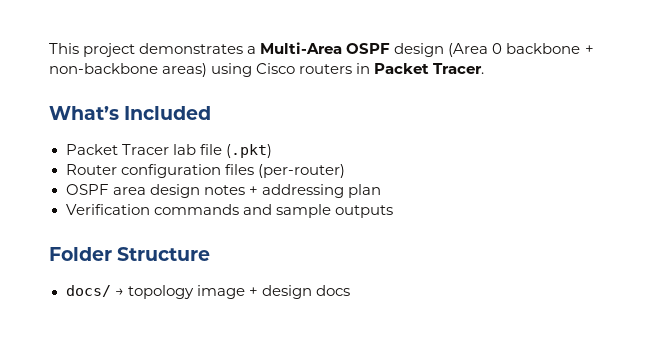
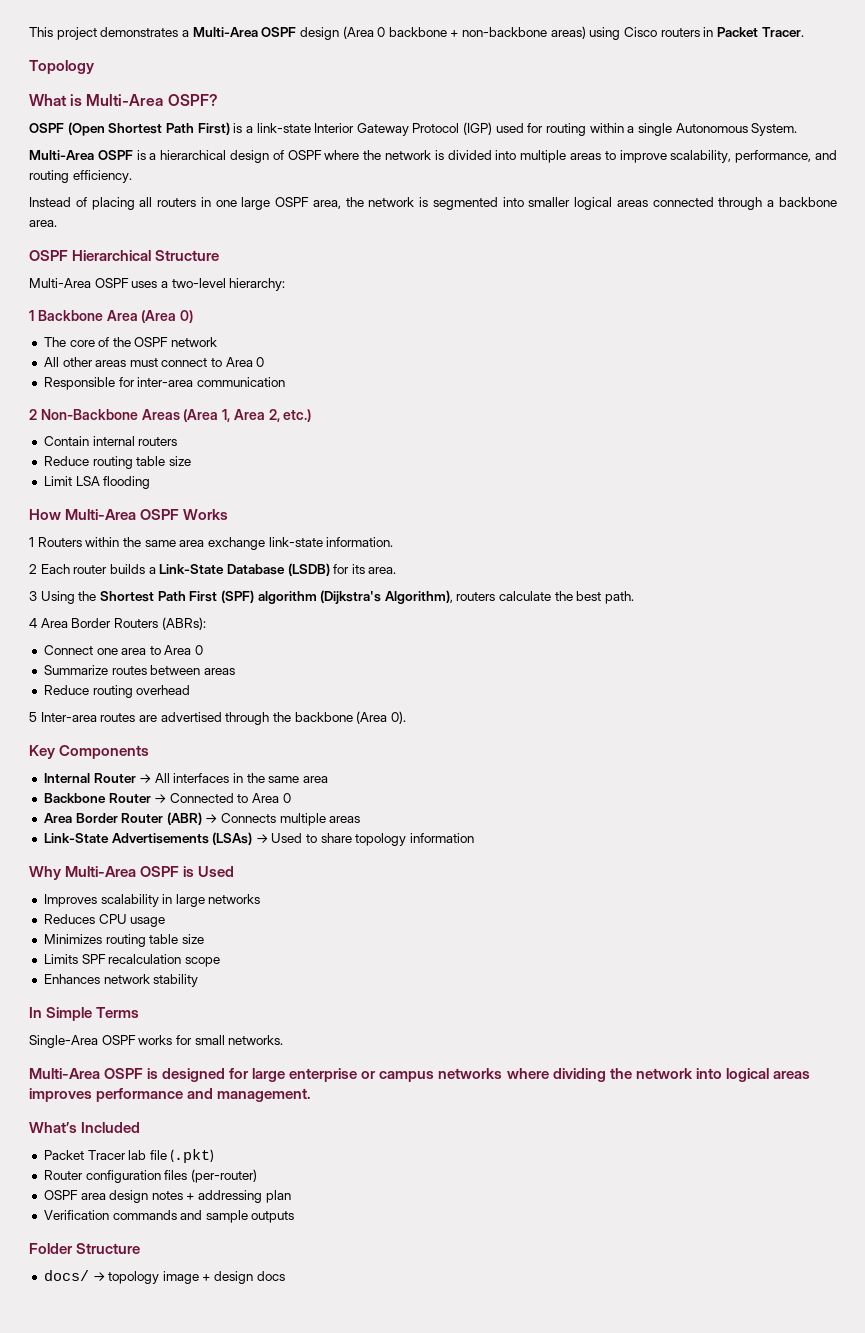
+ Topology
+ What is Multi-Area OSPF?
+ OSPF (Open Shortest Path First) is a link-state Interior Gateway Protocol (IGP) used for routing within a single Autonomous System.
+ Multi-Area OSPF is a hierarchical design of OSPF where the network is divided into multiple areas to improve scalability, performance, and routing efficiency.
+ Instead of placing all routers in one large OSPF area, the network is segmented into smaller logical areas connected through a backbone area.
+ OSPF Hierarchical Structure
+ Multi-Area OSPF uses a two-level hierarchy:
+ 1 Backbone Area (Area 0)
+ The core of the OSPF network
+ All other areas must connect to Area 0
+ Responsible for inter-area communication
+ 2 Non-Backbone Areas (Area 1, Area 2, etc.)
+ Contain internal routers
+ Reduce routing table size
+ Limit LSA flooding
+ How Multi-Area OSPF Works
+ 1 Routers within the same area exchange link-state information.
+ 2 Each router builds a Link-State Database (LSDB) for its area.
+ 3 Using the Shortest Path First (SPF) algorithm (Dijkstra's Algorithm), routers calculate the best path.
+ 4 Area Border Routers (ABRs):
+ Connect one area to Area 0
+ Summarize routes between areas
+ Reduce routing overhead
+ 5 Inter-area routes are advertised through the backbone (Area 0).
+ Key Components
+ Internal Router → All interfaces in the same area
+ Backbone Router → Connected to Area 0
+ Area Border Router (ABR) → Connects multiple areas
+ Link-State Advertisements (LSAs) → Used to share topology information
+ Why Multi-Area OSPF is Used
+ Improves scalability in large networks
+ Reduces CPU usage
+ Minimizes routing table size
+ Limits SPF recalculation scope
+ Enhances network stability
+ In Simple Terms
+ Single-Area OSPF works for small networks.
+ Multi-Area OSPF is designed for large enterprise or campus networks where dividing the network into logical areas improves performance and management.

